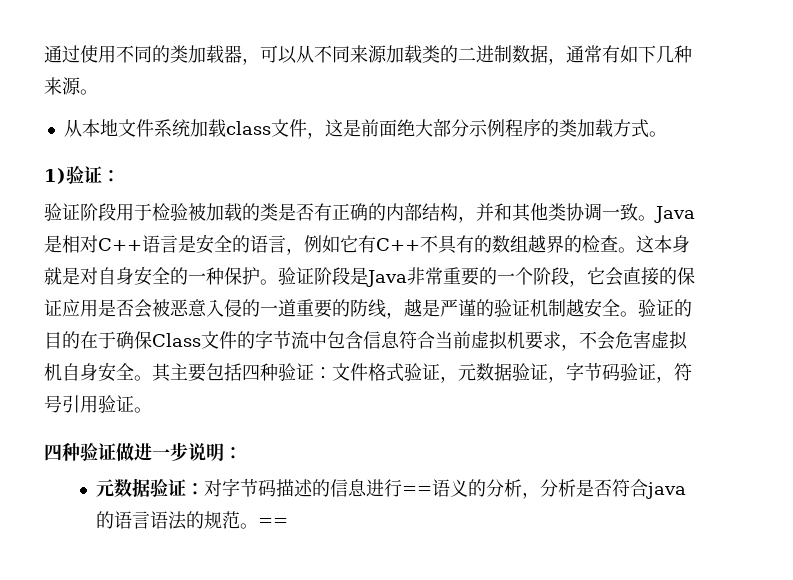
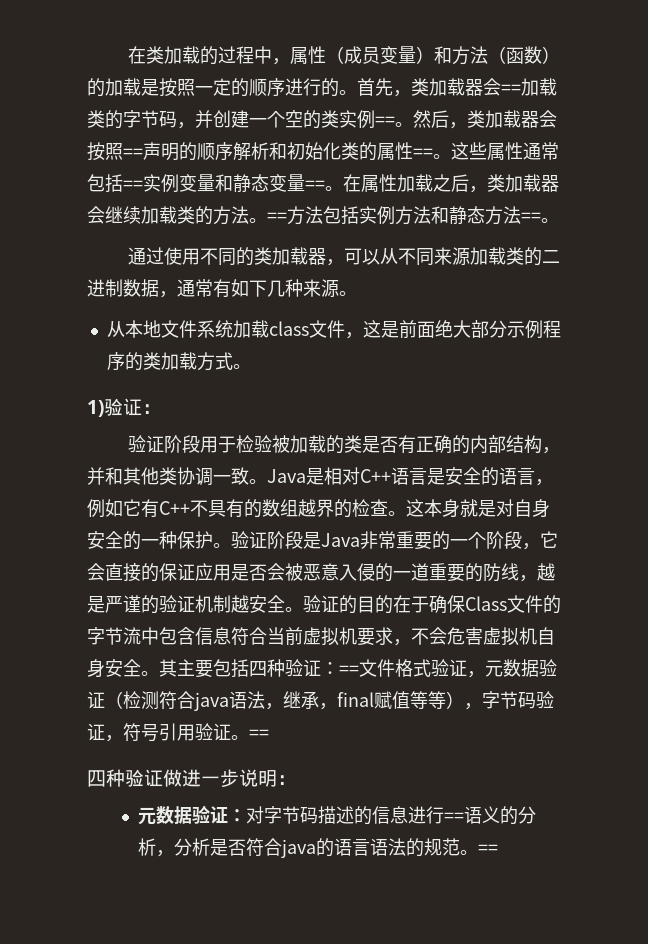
+ 在类加载的过程中，属性（成员变量）和方法（函数）的加载是按照一定的顺序进行的。首先，类加载器会==加载类的字节码，并创建一个空的类实例==。然后，类加载器会按照==声明的顺序解析和初始化类的属性==。这些属性通常包括==实例变量和静态变量==。在属性加载之后，类加载器会继续加载类的方法。==方法包括实例方法和静态方法==。
- 其主要包括四种验证：文件格式验证，元数据验证，字节码验证，符号引用验证。
+ 其主要包括四种验证：==文件格式验证，元数据验证（检测符合java语法，继承，final赋值等等），字节码验证，符号引用验证。==

